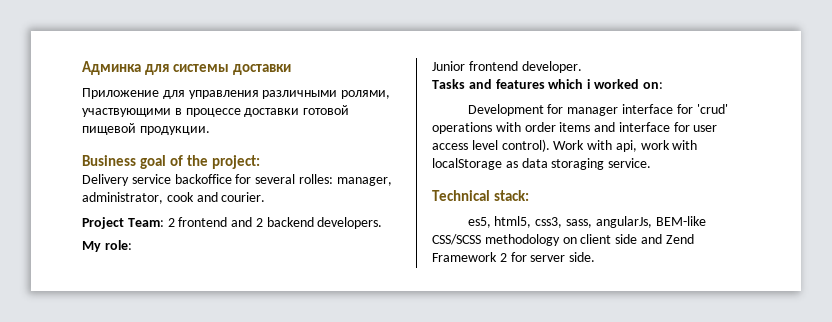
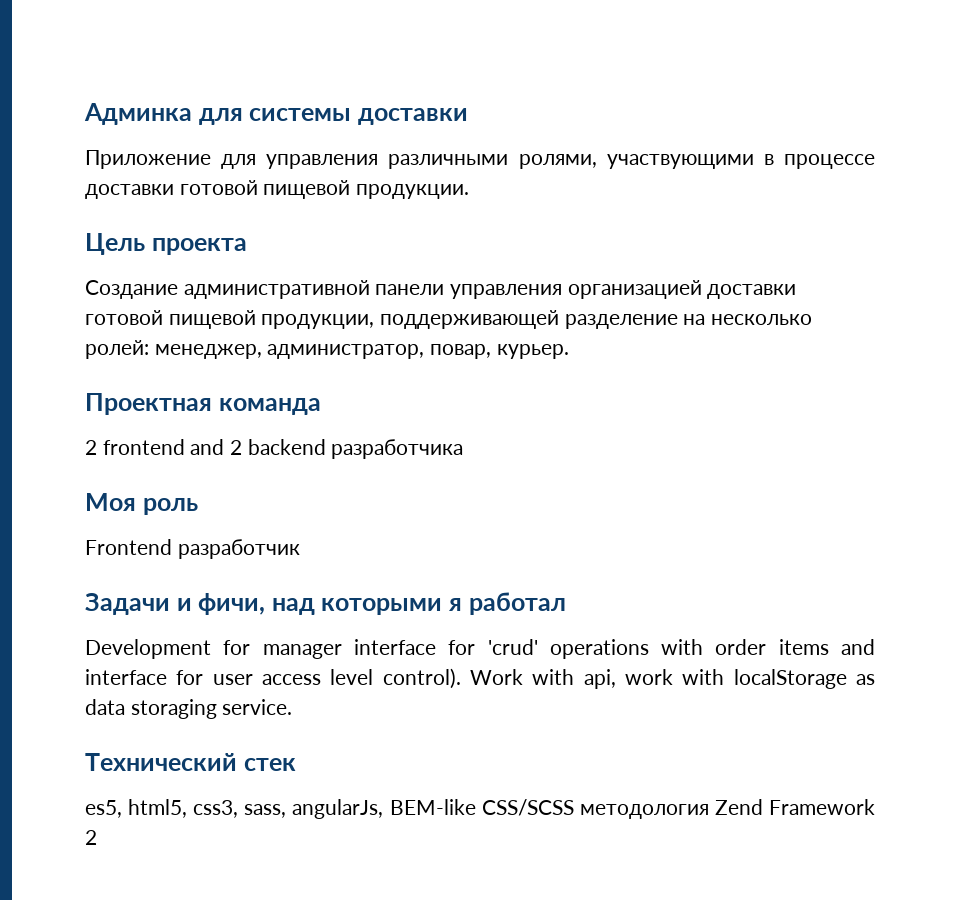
- Business goal of the project:
- Delivery service backoffice for several rolles: manager, administrator, cook and courier.
- Project Team: 2 frontend and 2 backend developers.
- My role:
- Junior frontend developer.
- Tasks and features which i worked on:
+ Цель проекта
+ Создание административной панели управления организацией доставки готовой пищевой продукции, поддерживающей разделение на несколько ролей: менеджер, администратор, повар, курьер.
+ Проектная команда
+ 2 frontend and 2 backend разработчика
+ Моя роль
+ Frontend разработчик
+ Задачи и фичи, над которыми я работал
- Technical stack:
+ Технический стек
- es5, html5, css3, sass, angularJs, BEM-like CSS/SCSS methodology on client side and Zend Framework 2 for server side.
+ es5, html5, css3, sass, angularJs, BEM-like CSS/SCSS методология Zend Framework 2

